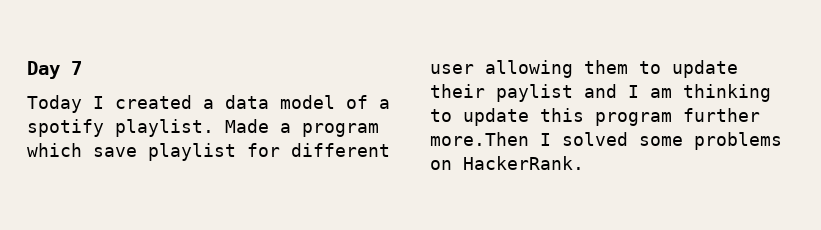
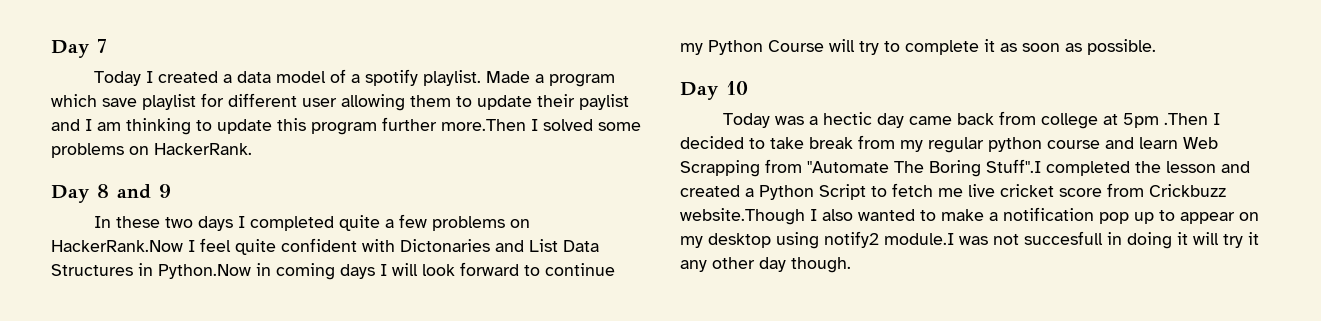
+ Day 8 and 9
+ In these two days I completed quite a few problems on HackerRank.Now I feel quite confident with Dictonaries and List Data Structures in Python.Now in coming days I will look forward to continue my Python Course will try to complete it as soon as possible.
+ Day 10
+ Today was a hectic day came back from college at 5pm .Then I decided to take break from my regular python course and learn Web Scrapping from "Automate The Boring Stuff".I completed the lesson and created a Python Script to fetch me live cricket score from Crickbuzz website.Though I also wanted to make a notification pop up to appear on my desktop using notify2 module.I was not succesfull in doing it will try it any other day though.

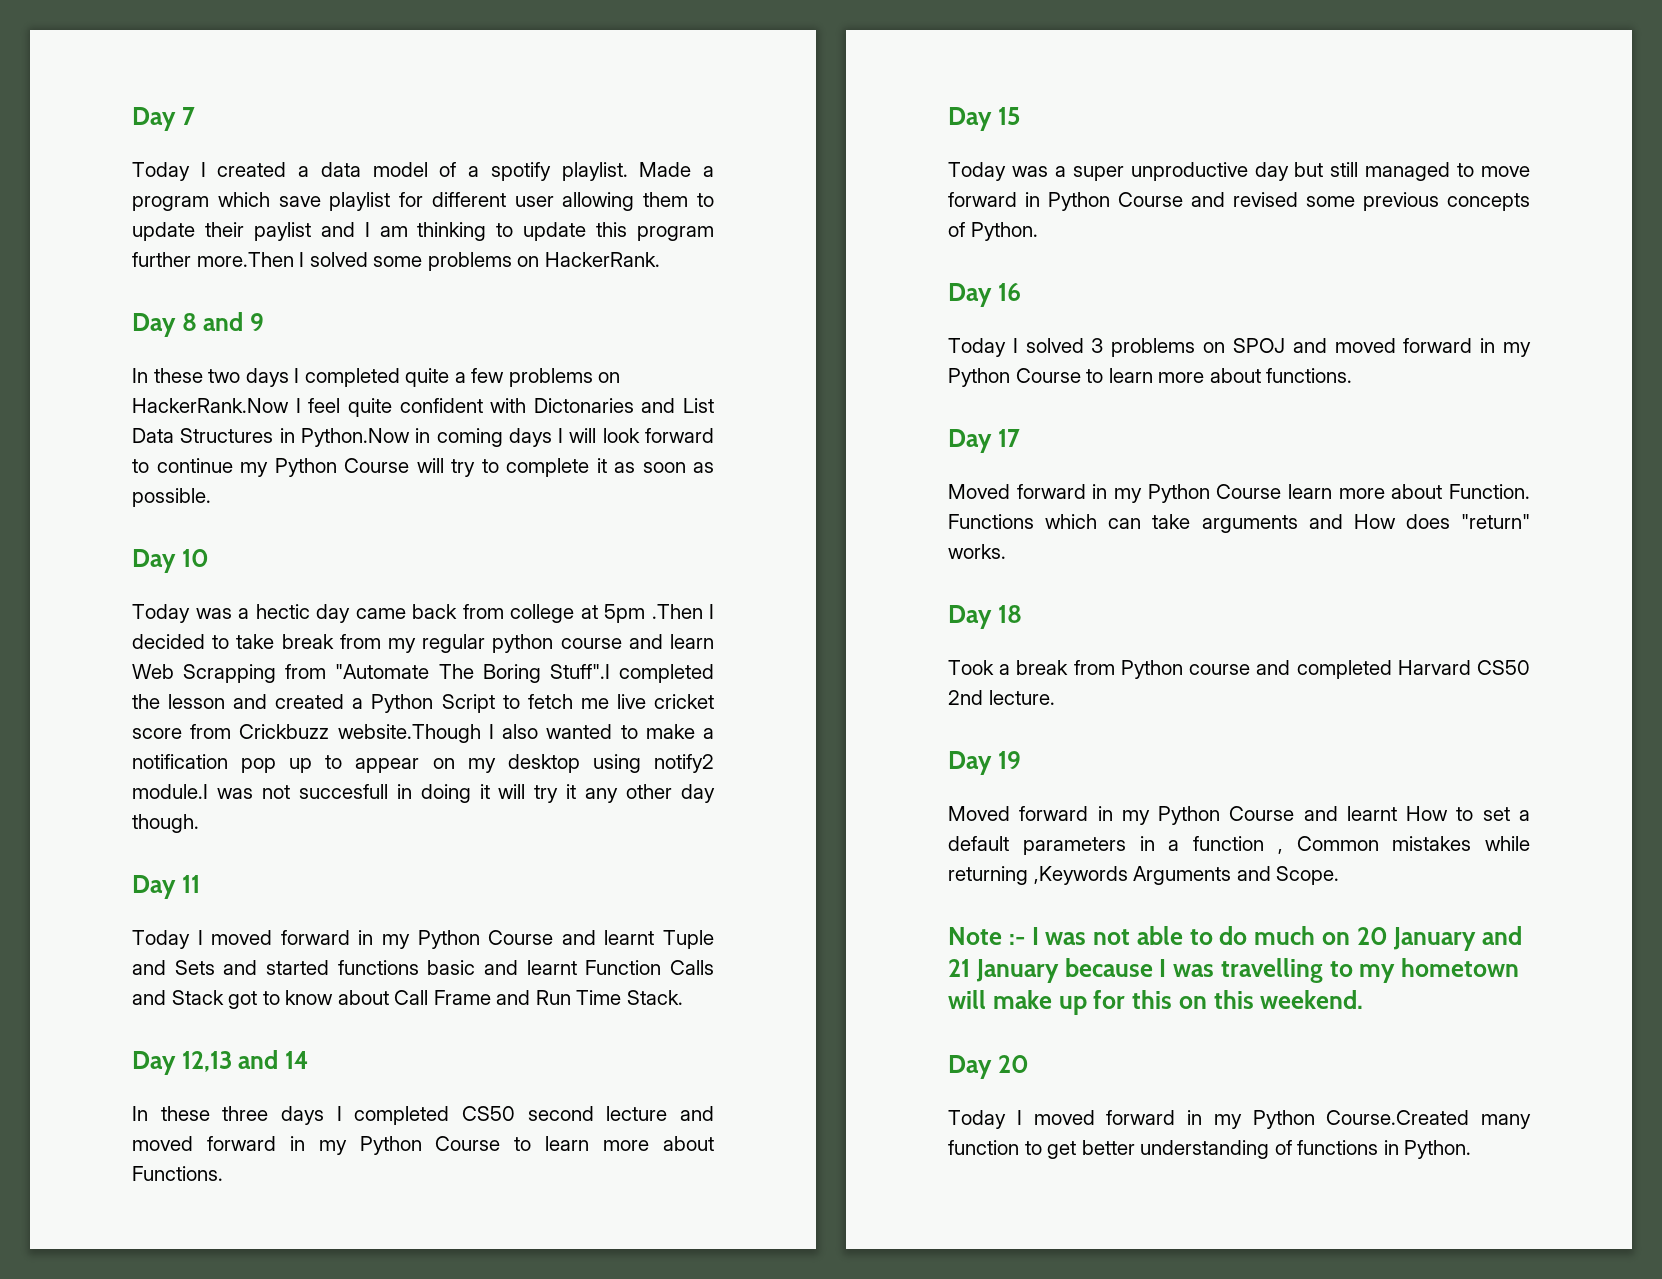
+ Day 11
+ Today I moved forward in my Python Course and learnt Tuple and Sets and started functions basic and learnt Function Calls and Stack got to know about Call Frame and Run Time Stack.
+ Day 12,13 and 14
+ In these three days I completed CS50 second lecture and moved forward in my Python Course to learn more about Functions.
+ Day 15
+ Today was a super unproductive day but still managed to move forward in Python Course and revised some previous concepts of Python.
+ Day 16
+ Today I solved 3 problems on SPOJ and moved forward in my Python Course to learn more about functions.
+ Day 17
+ Moved forward in my Python Course learn more about Function. Functions which can take arguments and How does "return" works.
+ Day 18
+ Took a break from Python course and completed Harvard CS50 2nd lecture.
+ Day 19
+ Moved forward in my Python Course and learnt How to set a default parameters in a function , Common mistakes while returning ,Keywords Arguments and Scope.
+ Note :- I was not able to do much on 20 January and 21 January because I was travelling to my hometown will make up for this on this weekend.
+ Day 20
+ Today I moved forward in my Python Course.Created many function to get better understanding of functions in Python.

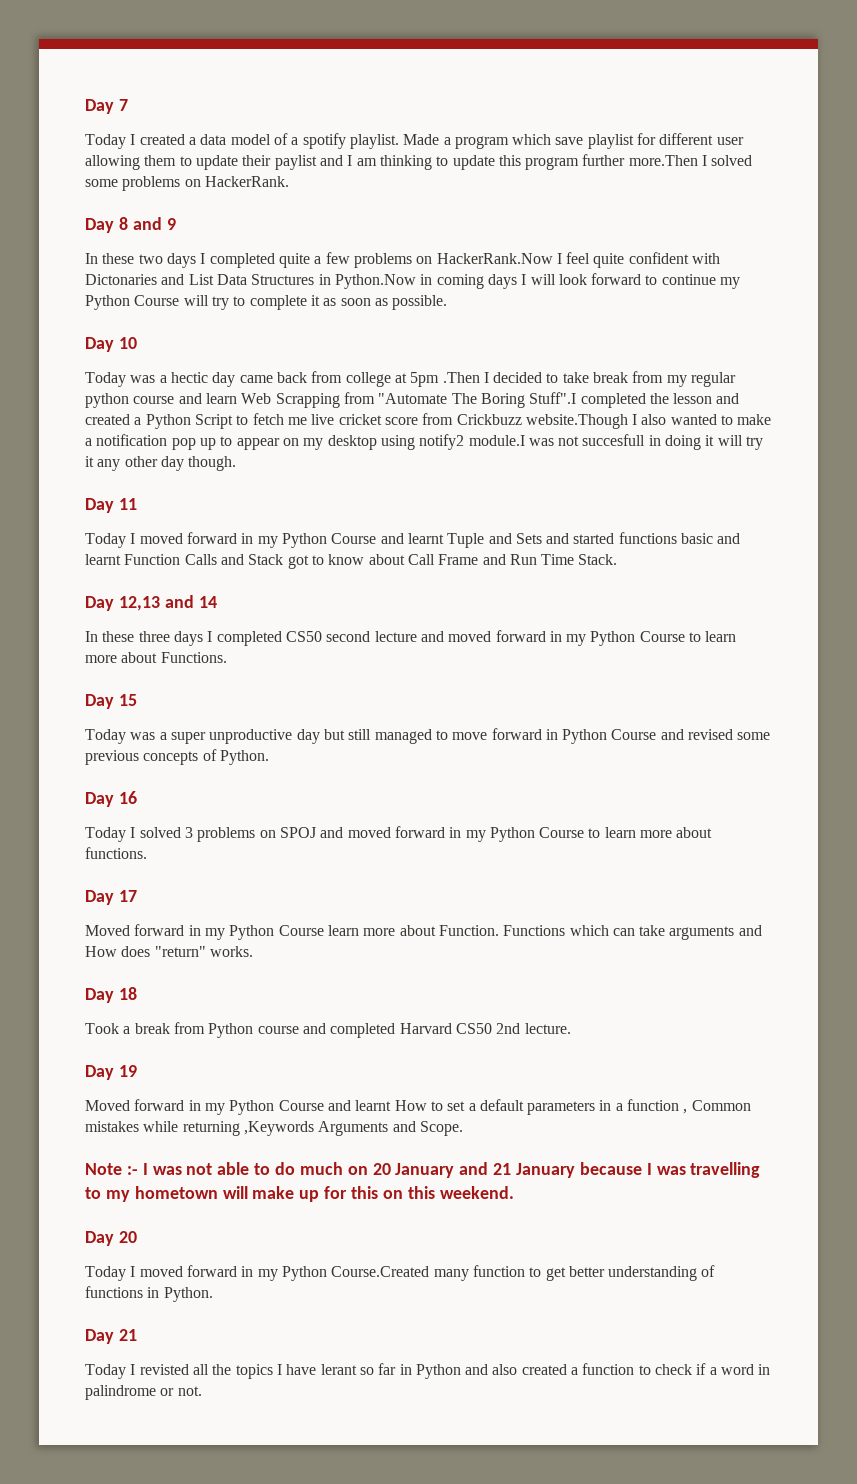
+ Day 21
+ Today I revisted all the topics I have lerant so far in Python and also created a function to check if a word in palindrome or not.

